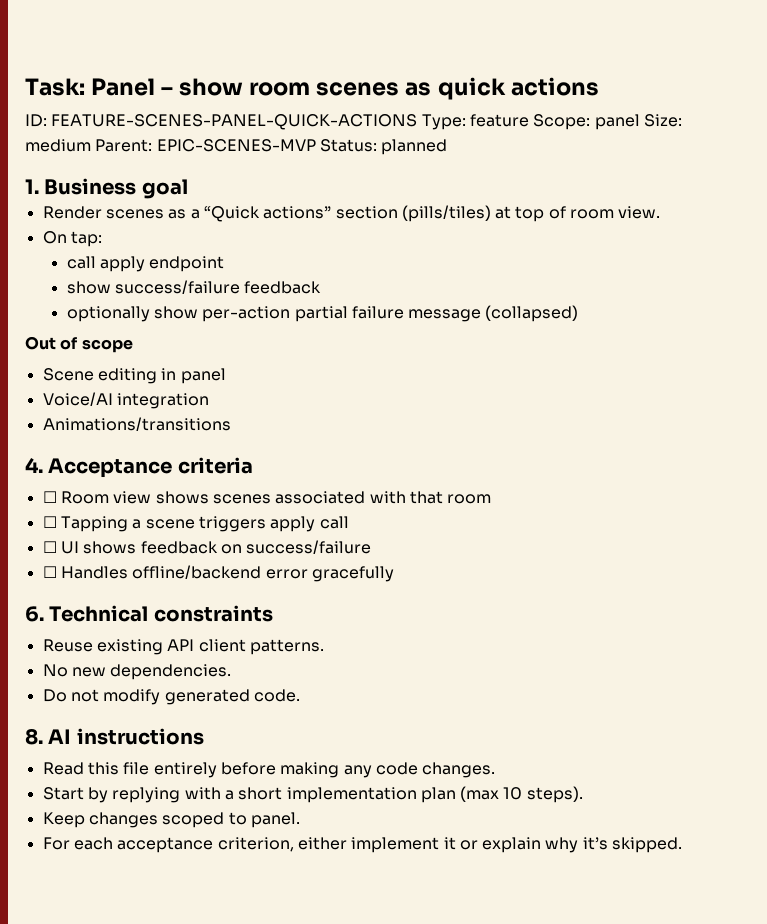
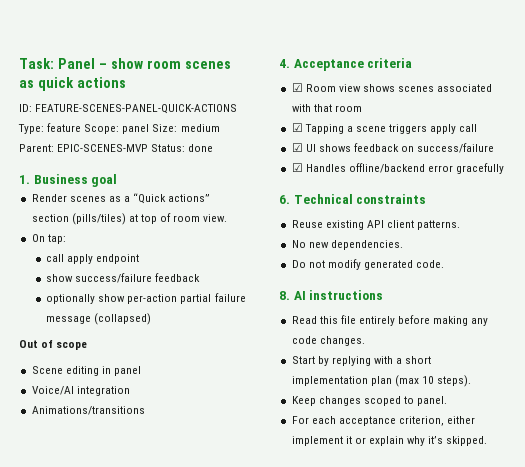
- ID: FEATURE-SCENES-PANEL-QUICK-ACTIONS Type: feature Scope: panel Size: medium Parent: EPIC-SCENES-MVP Status: planned
+ ID: FEATURE-SCENES-PANEL-QUICK-ACTIONS Type: feature Scope: panel Size: medium Parent: EPIC-SCENES-MVP Status: done
- ☐ Room view shows scenes associated with that room
+ ☑ Room view shows scenes associated with that room
- ☐ Tapping a scene triggers apply call
+ ☑ Tapping a scene triggers apply call
- ☐ UI shows feedback on success/failure
+ ☑ UI shows feedback on success/failure
- ☐ Handles offline/backend error gracefully
+ ☑ Handles offline/backend error gracefully

